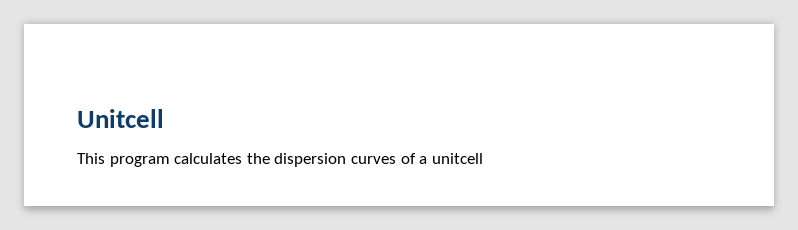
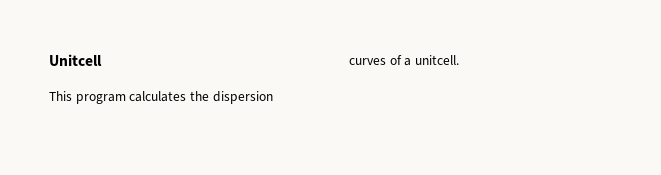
- This program calculates the dispersion curves of a unitcell
+ This program calculates the dispersion curves of a unitcell.

